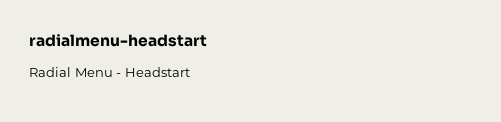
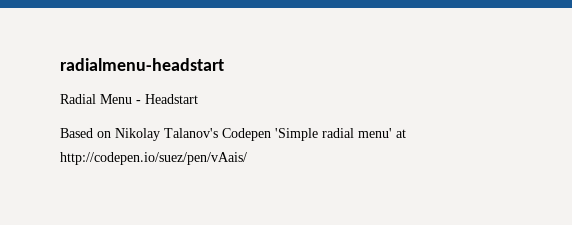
+ Based on Nikolay Talanov's Codepen 'Simple radial menu' at http://codepen.io/suez/pen/vAais/

